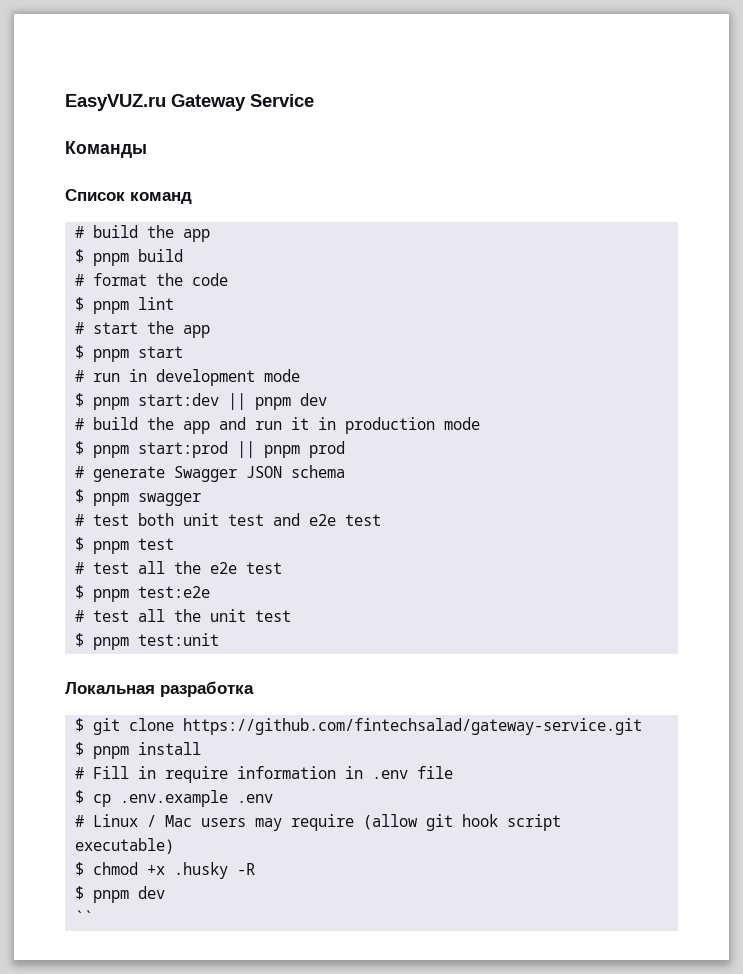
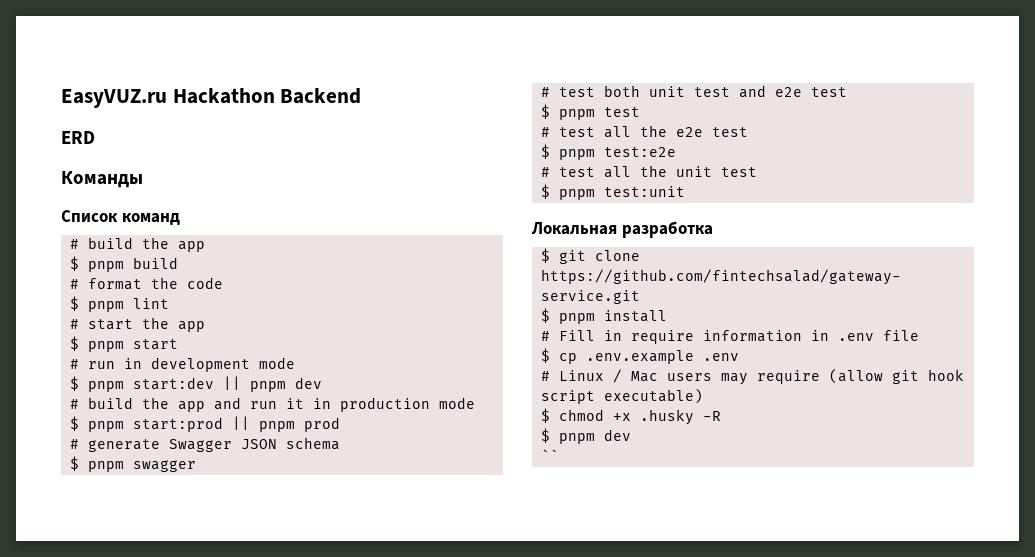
- EasyVUZ.ru Gateway Service
+ EasyVUZ.ru Hackathon Backend
+ ERD

